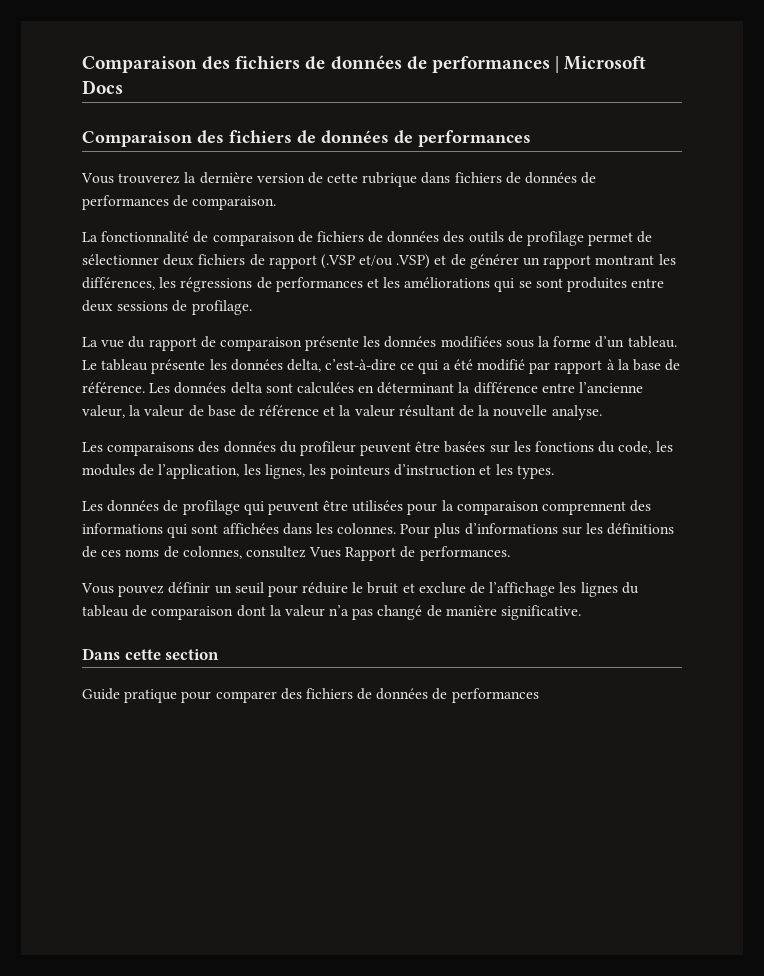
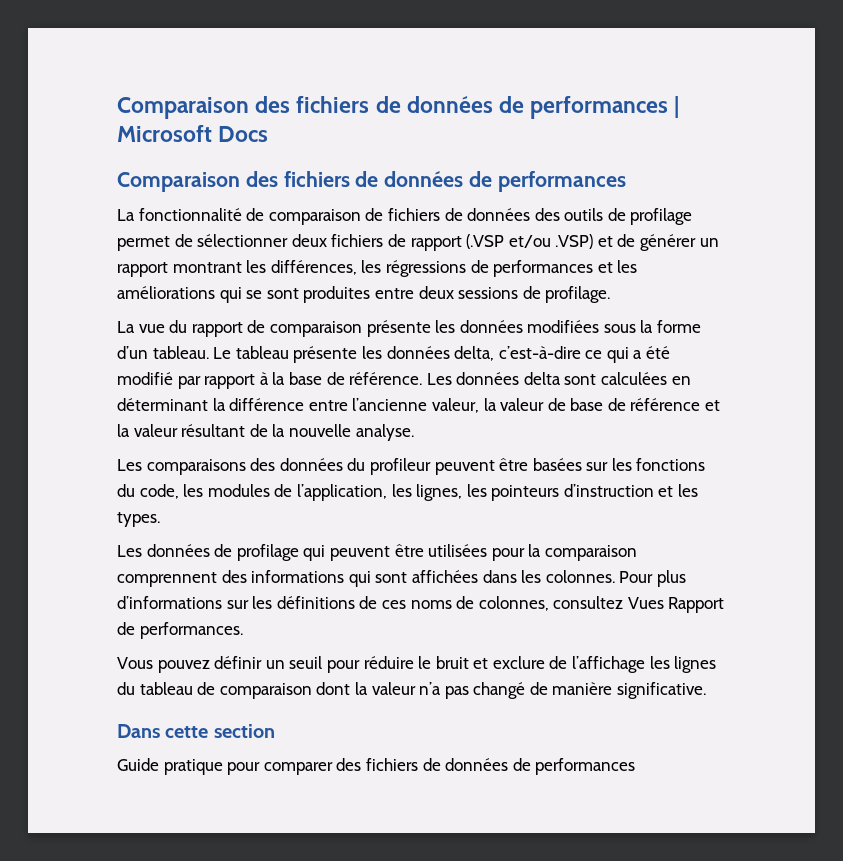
- Vous trouverez la dernière version de cette rubrique dans fichiers de données de performances de comparaison.

